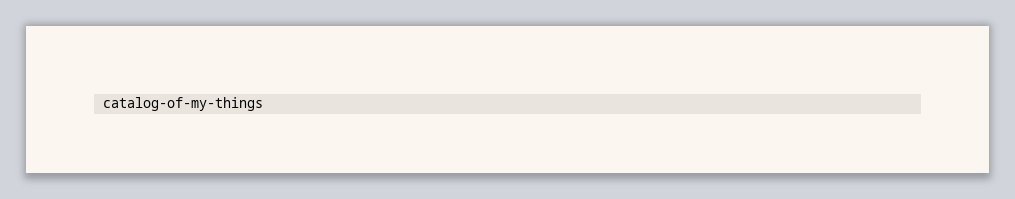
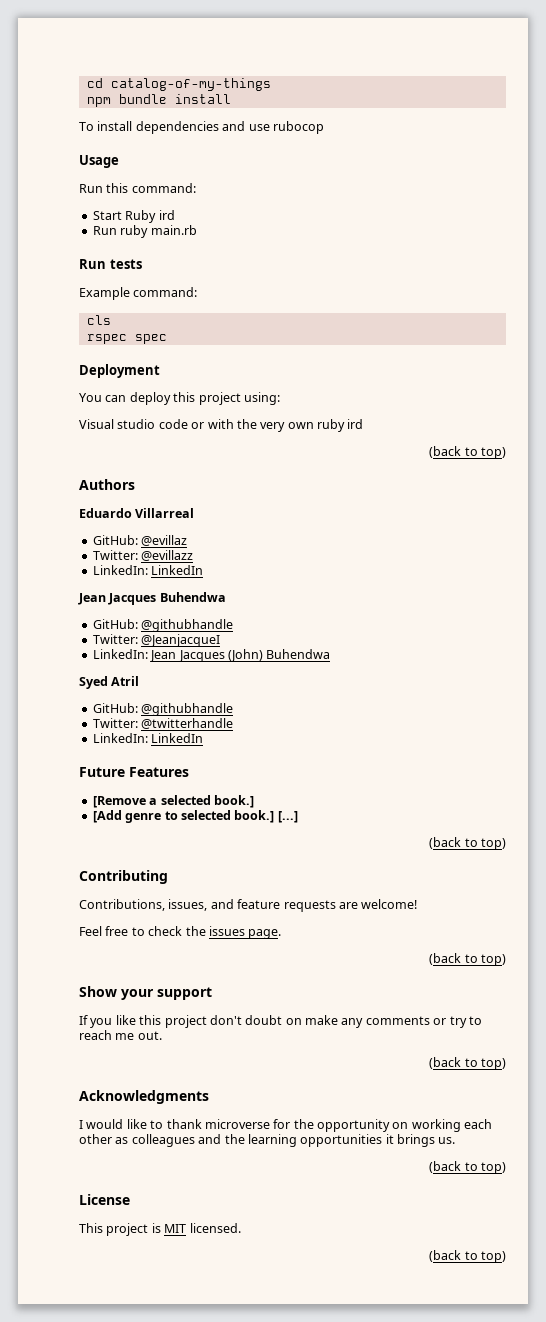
- catalog-of-my-things
+ cd catalog-of-my-things
+ npm bundle install
+ To install dependencies and use rubocop
+ Usage
+ Run this command:
+ Start Ruby ird
+ Run ruby main.rb
+ Run tests
+ Example command:
+ cls
+ rspec spec
+ Deployment
+ You can deploy this project using:
+ Visual studio code or with the very own ruby ird
+ (back to top)
+ Authors
+ Eduardo Villarreal
+ GitHub: @evillaz
+ Twitter: @evillazz
+ LinkedIn: LinkedIn
+ Jean Jacques Buhendwa
+ GitHub: @githubhandle
+ Twitter: @JeanjacqueI
+ LinkedIn: Jean Jacques (John) Buhendwa
+ Syed Atril
+ GitHub: @githubhandle
+ Twitter: @twitterhandle
+ LinkedIn: LinkedIn
+ Future Features
+ [Remove a selected book.]
+ [Add genre to selected book.] [...]
+ (back to top)
+ Contributing
+ Contributions, issues, and feature requests are welcome!
+ Feel free to check the issues page.
+ (back to top)
+ Show your support
+ If you like this project don't doubt on make any comments or try to reach me out.
+ (back to top)
+ Acknowledgments
+ I would like to thank microverse for the opportunity on working each other as colleagues and the learning opportunities it brings us.
+ (back to top)
+ License
+ This project is MIT licensed.
+ (back to top)

